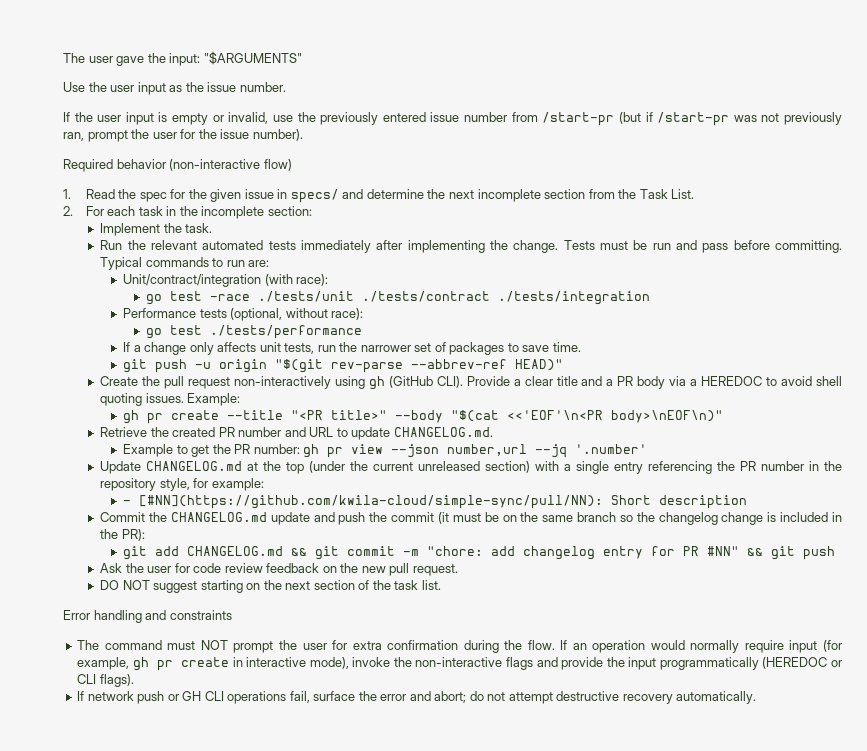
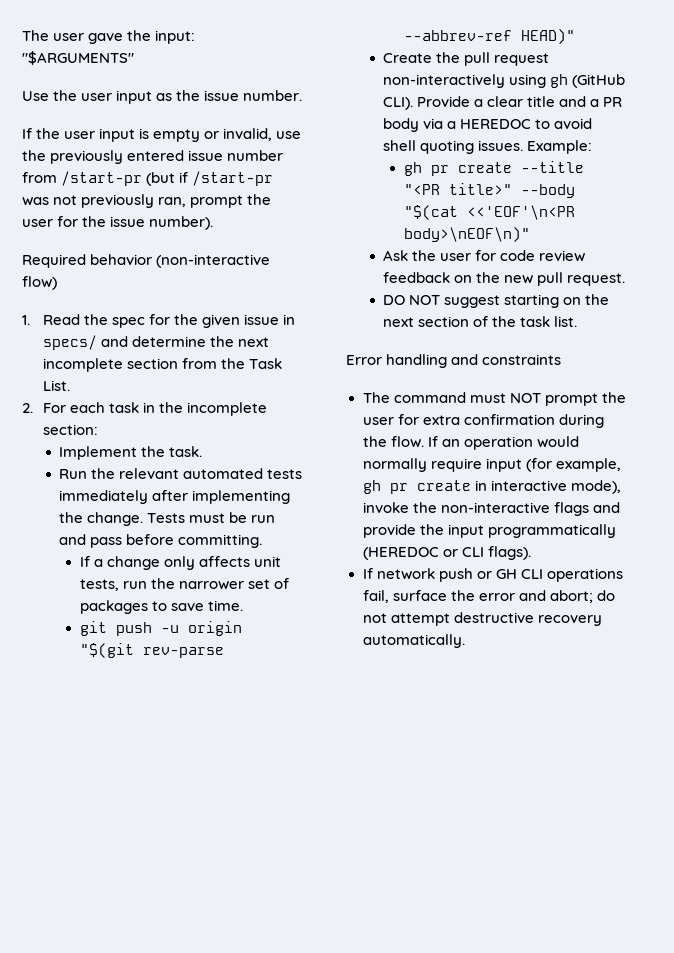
- Typical commands to run are:
- Unit/contract/integration (with race):
- go test -race ./tests/unit ./tests/contract ./tests/integration
- Performance tests (optional, without race):
- go test ./tests/performance
- Retrieve the created PR number and URL to update CHANGELOG.md.
- Example to get the PR number: gh pr view --json number,url --jq '.number'
- Update CHANGELOG.md at the top (under the current unreleased section) with a single entry referencing the PR number in the repository style, for example:
- - [#NN](https://github.com/kwila-cloud/simple-sync/pull/NN): Short description
- Commit the CHANGELOG.md update and push the commit (it must be on the same branch so the changelog change is included in the PR):
- git add CHANGELOG.md && git commit -m "chore: add changelog entry for PR #NN" && git push

